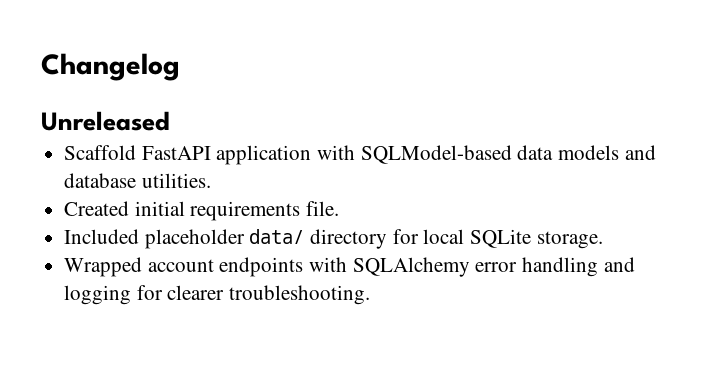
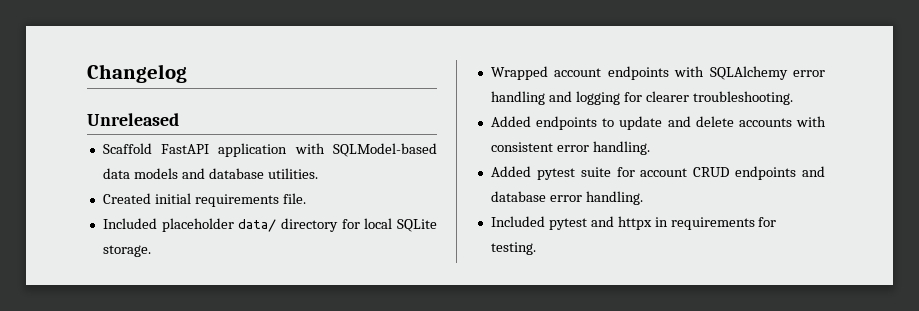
+ Added endpoints to update and delete accounts with consistent error handling.
+ Added pytest suite for account CRUD endpoints and database error handling.
+ Included pytest and httpx in requirements for testing.

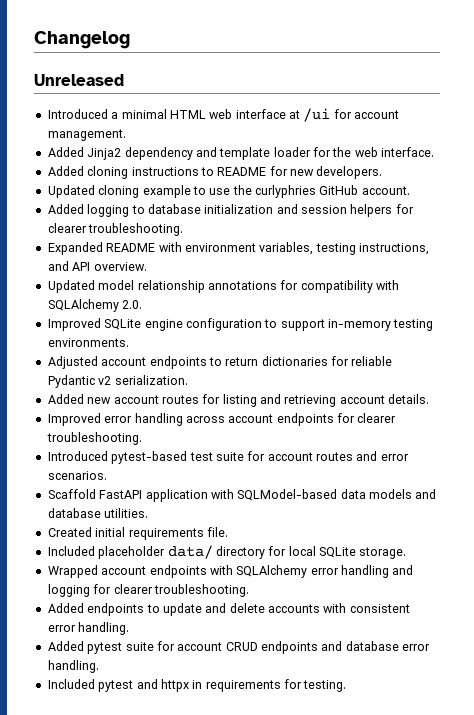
+ Introduced a minimal HTML web interface at /ui for account management.
+ Added Jinja2 dependency and template loader for the web interface.
+ Added cloning instructions to README for new developers.
+ Updated cloning example to use the curlyphries GitHub account.
+ Added logging to database initialization and session helpers for clearer troubleshooting.
+ Expanded README with environment variables, testing instructions, and API overview.
+ Updated model relationship annotations for compatibility with SQLAlchemy 2.0.
+ Improved SQLite engine configuration to support in-memory testing environments.
+ Adjusted account endpoints to return dictionaries for reliable Pydantic v2 serialization.
+ Added new account routes for listing and retrieving account details.
+ Improved error handling across account endpoints for clearer troubleshooting.
+ Introduced pytest-based test suite for account routes and error scenarios.

